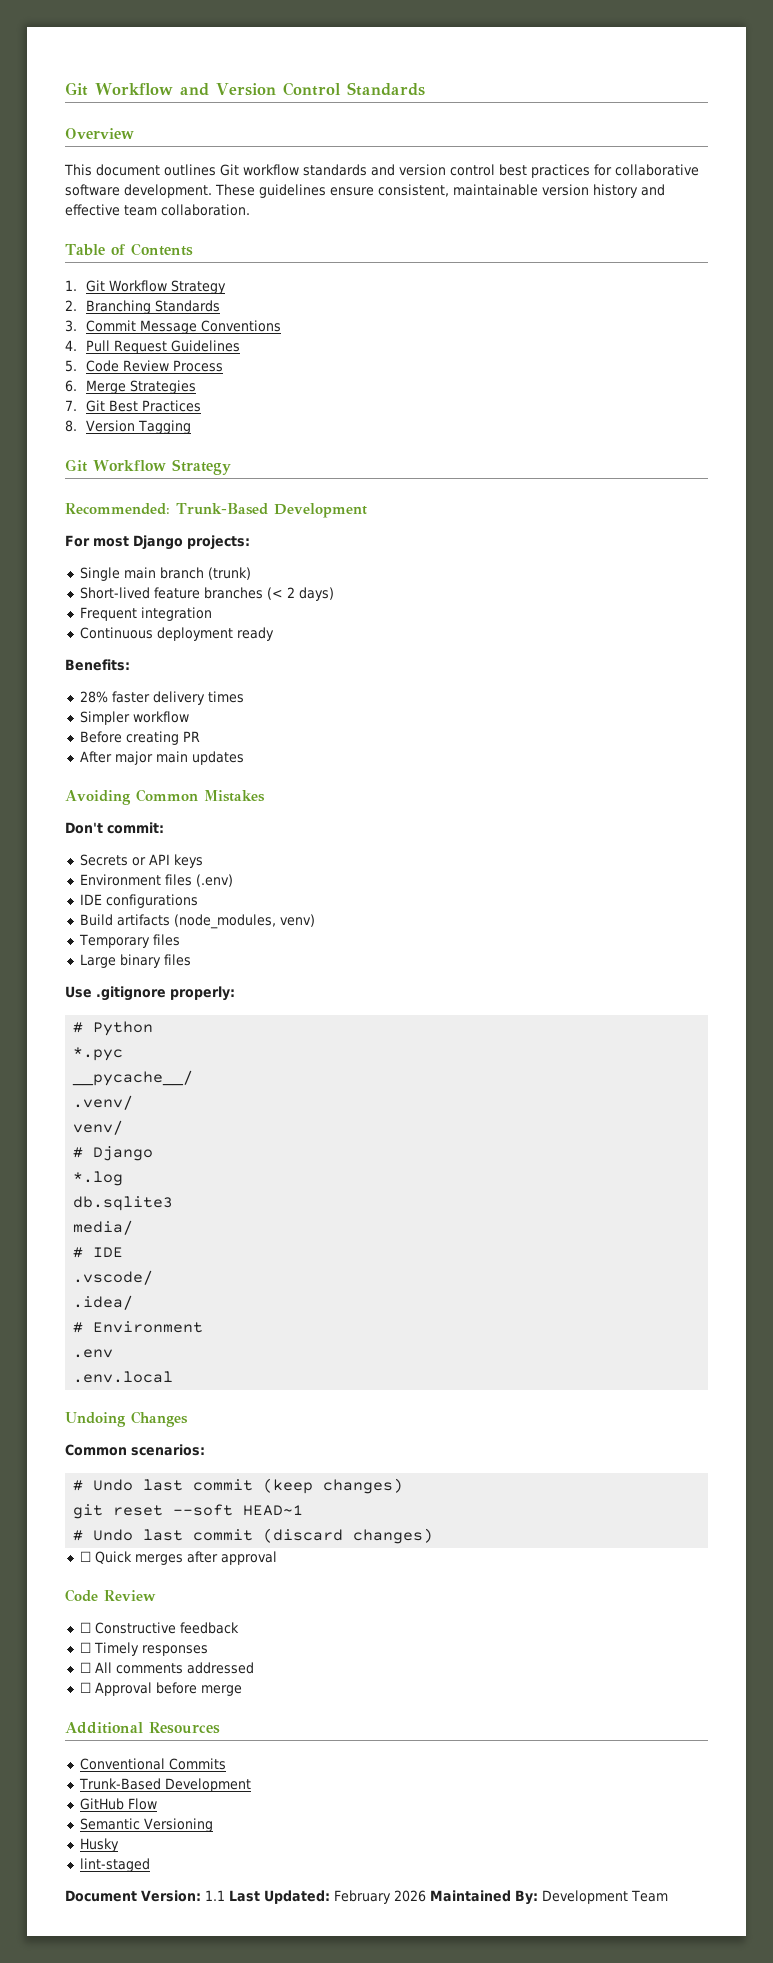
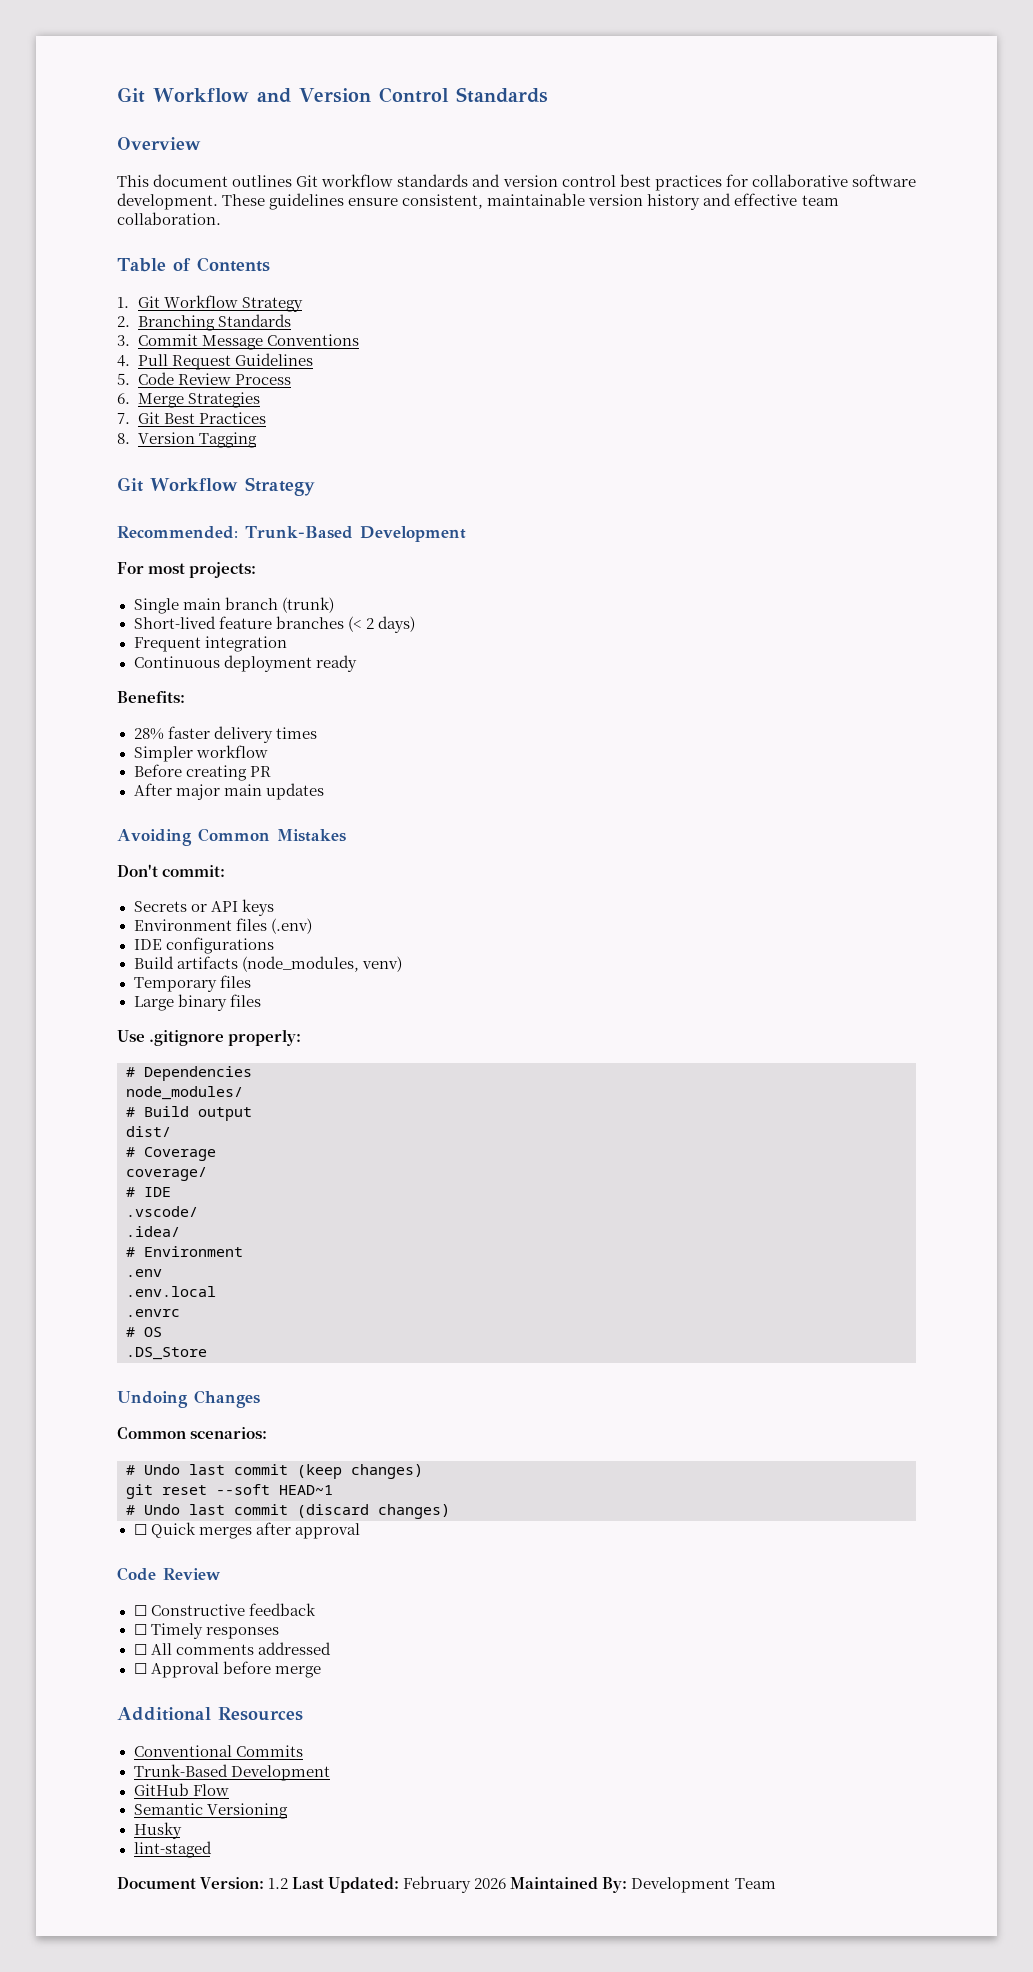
- For most Django projects:
+ For most projects:
- # Python
- *.pyc
- __pycache__/
- .venv/
- venv/
- # Django
- *.log
- db.sqlite3
- media/
+ # Dependencies
+ node_modules/
+ # Build output
+ dist/
+ # Coverage
+ coverage/
+ .envrc
+ # OS
+ .DS_Store
- Document Version: 1.1 Last Updated: February 2026 Maintained By: Development Team
+ Document Version: 1.2 Last Updated: February 2026 Maintained By: Development Team

